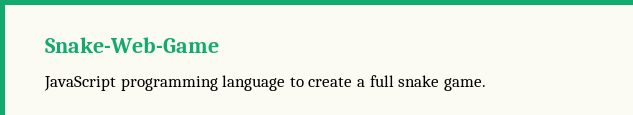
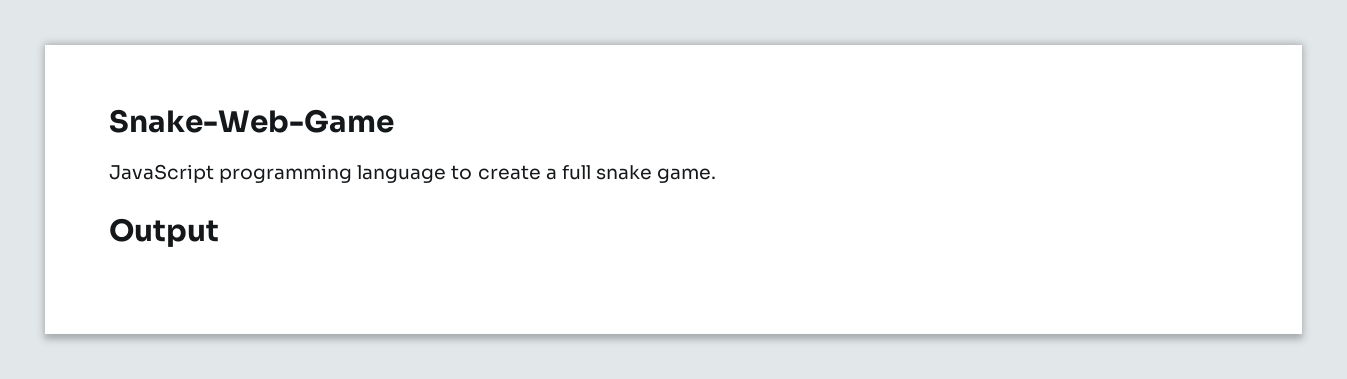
+ Output

